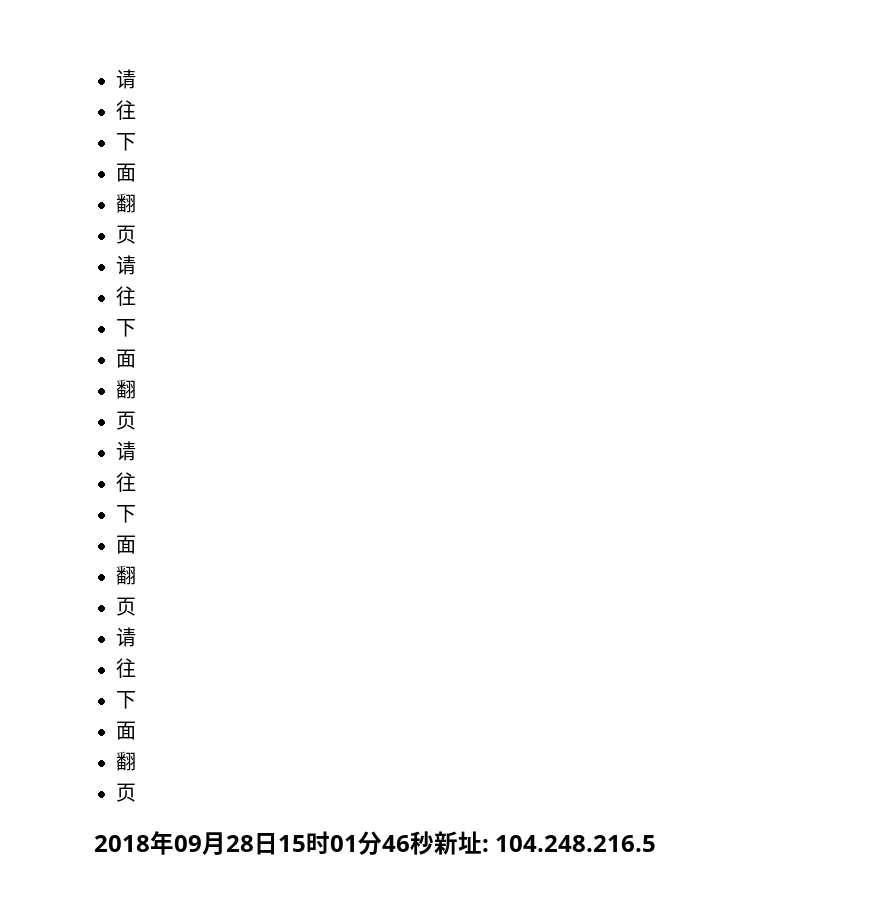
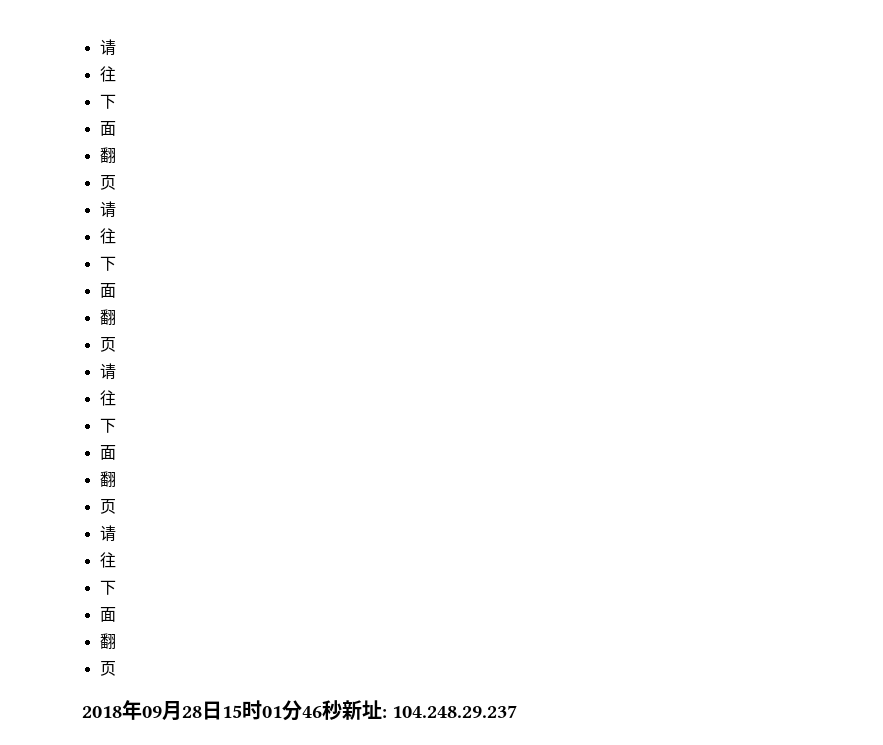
- 2018年09月28日15时01分46秒新址: 104.248.216.5
+ 2018年09月28日15时01分46秒新址: 104.248.29.237

